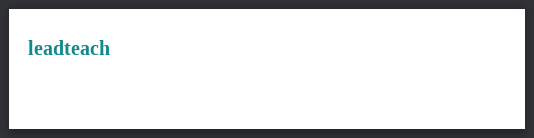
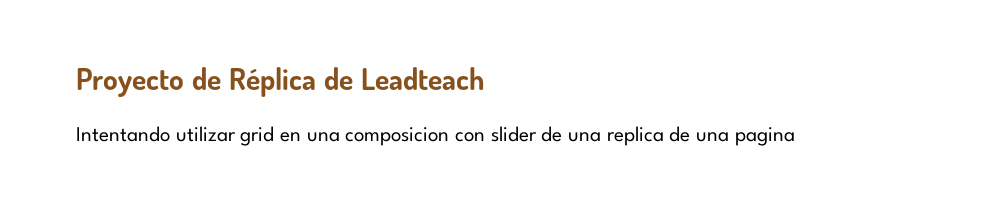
- leadteach
+ Proyecto de Réplica de Leadteach
+ Intentando utilizar grid en una composicion con slider de una replica de una pagina

